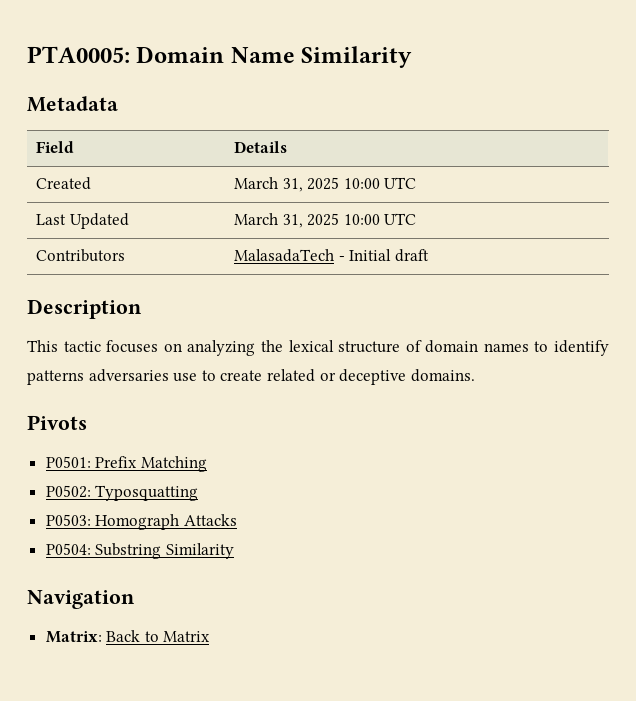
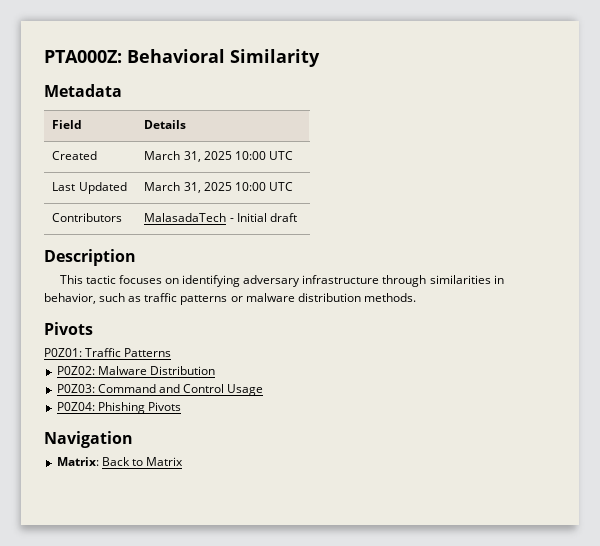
- PTA0005: Domain Name Similarity
+ PTA000Z: Behavioral Similarity
- This tactic focuses on analyzing the lexical structure of domain names to identify patterns adversaries use to create related or deceptive domains.
+ This tactic focuses on identifying adversary infrastructure through similarities in behavior, such as traffic patterns or malware distribution methods.
  Pivots
- P0501: Prefix Matching
- P0502: Typosquatting
- P0503: Homograph Attacks
- P0504: Substring Similarity
+ P0Z01: Traffic Patterns
+ P0Z02: Malware Distribution
+ P0Z03: Command and Control Usage
+ P0Z04: Phishing Pivots

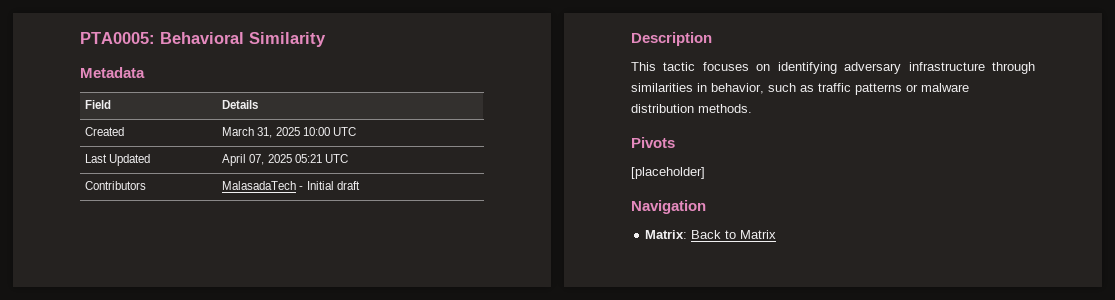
- PTA000Z: Behavioral Similarity
+ PTA0005: Behavioral Similarity
- Last Updated | March 31, 2025 10:00 UTC
+ Last Updated | April 07, 2025 05:21 UTC
- P0Z01: Traffic Patterns
- P0Z02: Malware Distribution
- P0Z03: Command and Control Usage
- P0Z04: Phishing Pivots
+ [placeholder]

